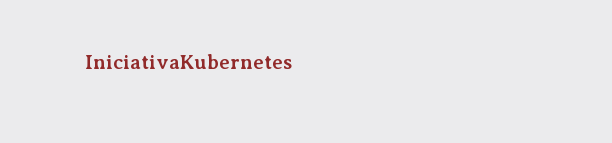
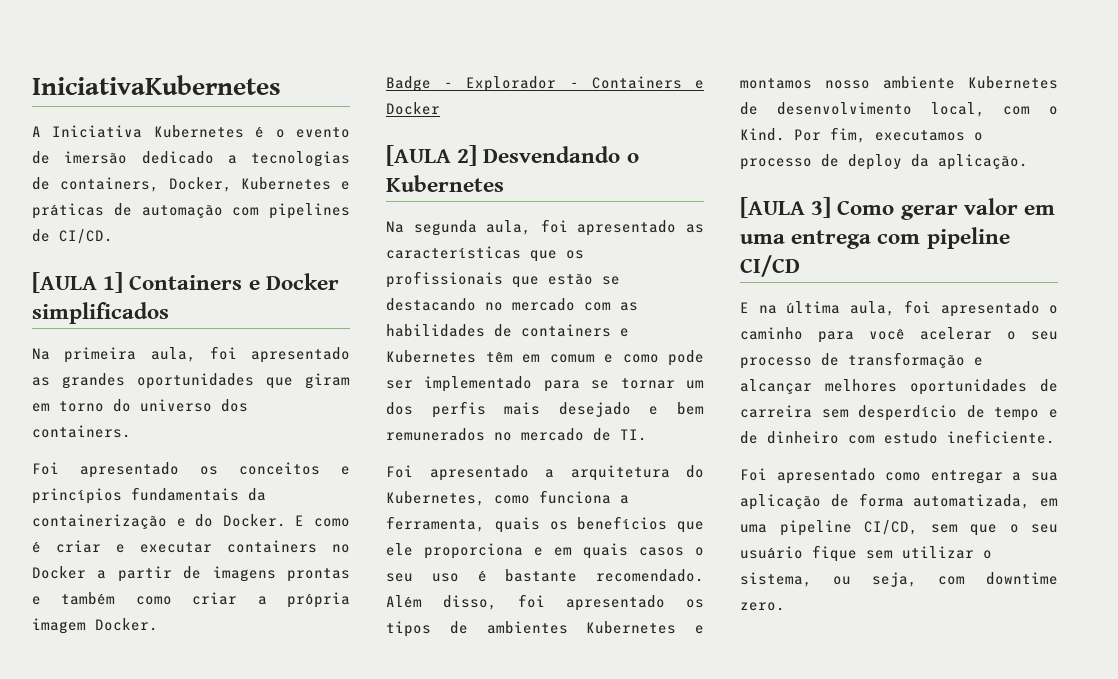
+ A Iniciativa Kubernetes é o evento de imersão dedicado a tecnologias de containers, Docker, Kubernetes e práticas de automação com pipelines de CI/CD.
+ [AULA 1] Containers e Docker simplificados
+ Na primeira aula, foi apresentado as grandes oportunidades que giram em torno do universo dos containers.
+ Foi apresentado os conceitos e princípios fundamentais da containerização e do Docker. E como é criar e executar containers no Docker a partir de imagens prontas e também como criar a própria imagem Docker.
+ Badge - Explorador - Containers e Docker
+ [AULA 2] Desvendando o Kubernetes
+ Na segunda aula, foi apresentado as características que os profissionais que estão se destacando no mercado com as habilidades de containers e Kubernetes têm em comum e como pode ser implementado para se tornar um dos perfis mais desejado e bem remunerados no mercado de TI.
+ Foi apresentado a arquitetura do Kubernetes, como funciona a ferramenta, quais os benefícios que ele proporciona e em quais casos o seu uso é bastante recomendado. Além disso, foi apresentado os tipos de ambientes Kubernetes e montamos nosso ambiente Kubernetes de desenvolvimento local, com o Kind. Por fim, executamos o processo de deploy da aplicação.
+ [AULA 3] Como gerar valor em uma entrega com pipeline CI/CD
+ E na última aula, foi apresentado o caminho para você acelerar o seu processo de transformação e alcançar melhores oportunidades de carreira sem desperdício de tempo e de dinheiro com estudo ineficiente.
+ Foi apresentado como entregar a sua aplicação de forma automatizada, em uma pipeline CI/CD, sem que o seu usuário fique sem utilizar o sistema, ou seja, com downtime zero.

